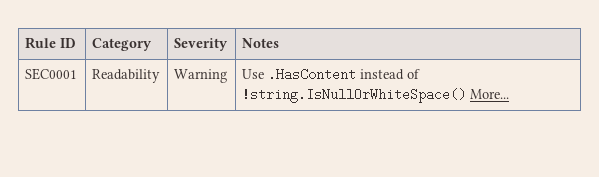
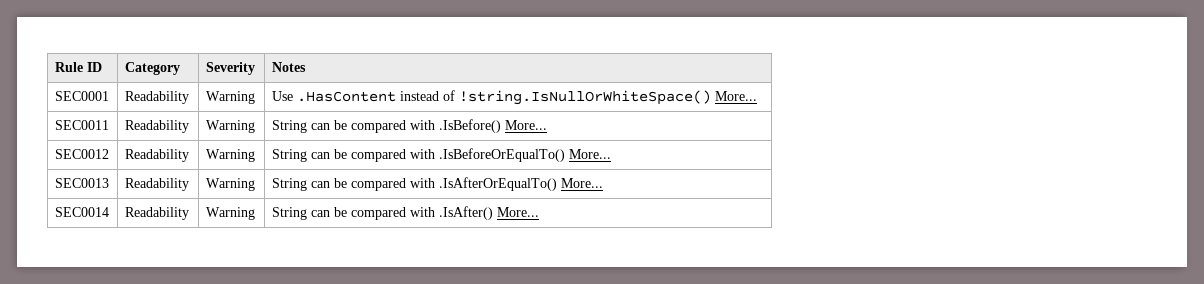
+ SEC0011 | Readability | Warning | String can be compared with .IsBefore() More...
+ SEC0012 | Readability | Warning | String can be compared with .IsBeforeOrEqualTo() More...
+ SEC0013 | Readability | Warning | String can be compared with .IsAfterOrEqualTo() More...
+ SEC0014 | Readability | Warning | String can be compared with .IsAfter() More...

